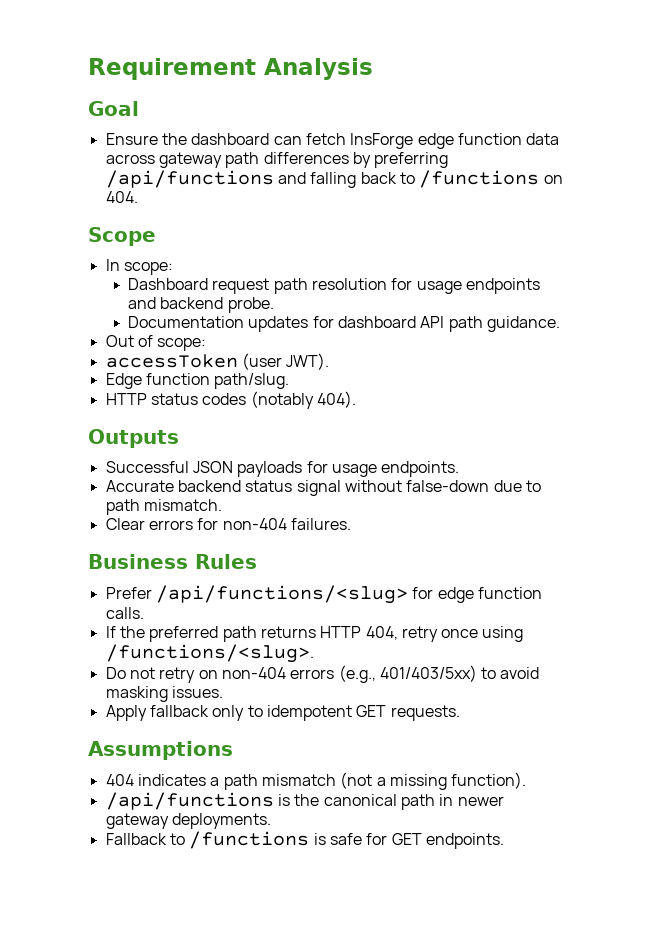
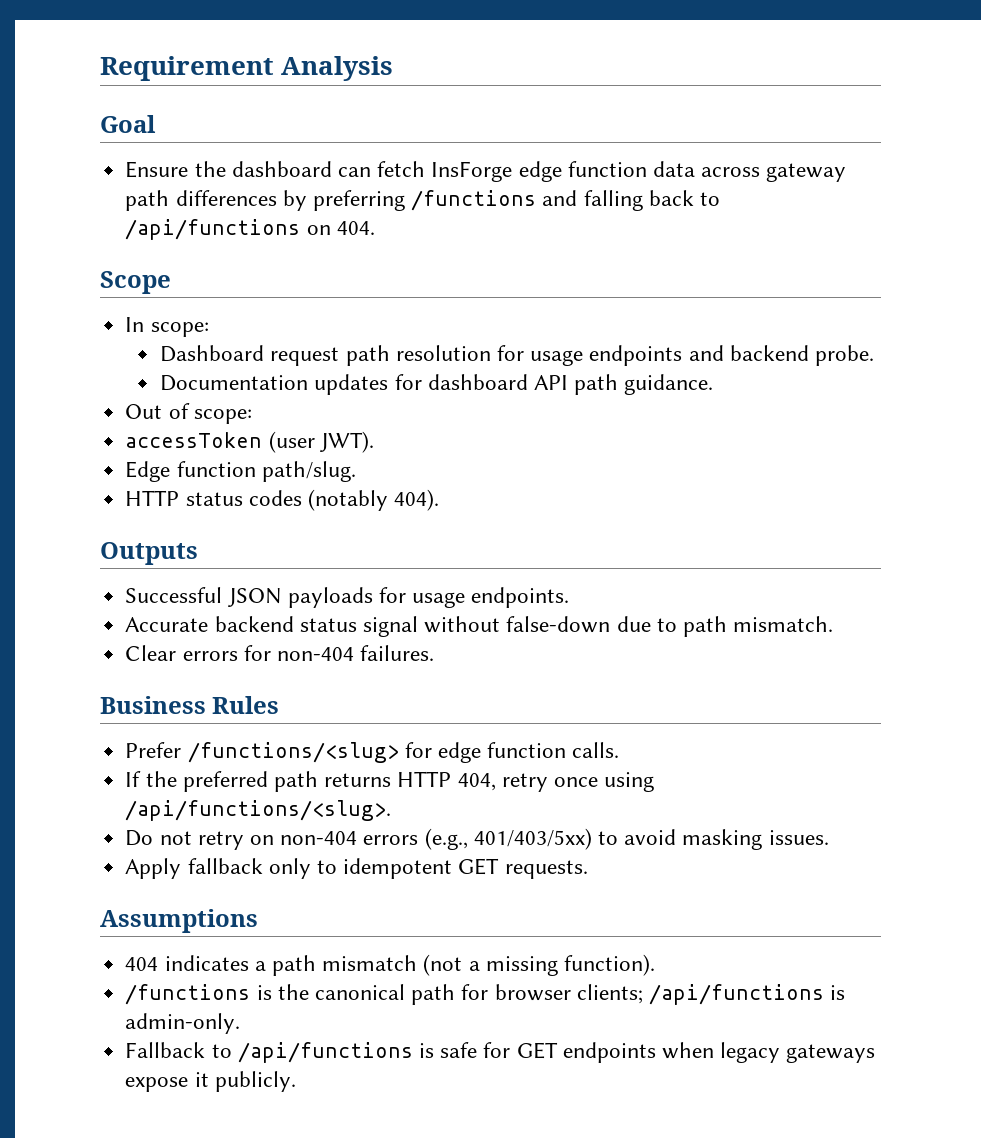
- Ensure the dashboard can fetch InsForge edge function data across gateway path differences by preferring /api/functions and falling back to /functions on 404.
+ Ensure the dashboard can fetch InsForge edge function data across gateway path differences by preferring /functions and falling back to /api/functions on 404.
- Prefer /api/functions/<slug> for edge function calls.
+ Prefer /functions/<slug> for edge function calls.
- If the preferred path returns HTTP 404, retry once using /functions/<slug>.
+ If the preferred path returns HTTP 404, retry once using /api/functions/<slug>.
- /api/functions is the canonical path in newer gateway deployments.
+ /functions is the canonical path for browser clients; /api/functions is admin-only.
- Fallback to /functions is safe for GET endpoints.
+ Fallback to /api/functions is safe for GET endpoints when legacy gateways expose it publicly.

